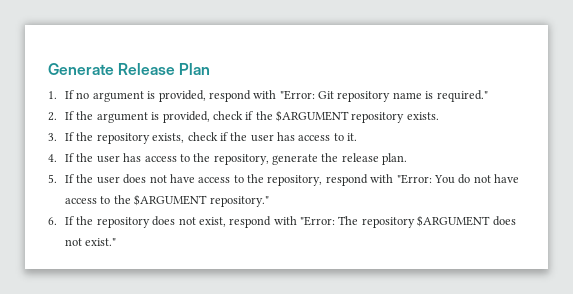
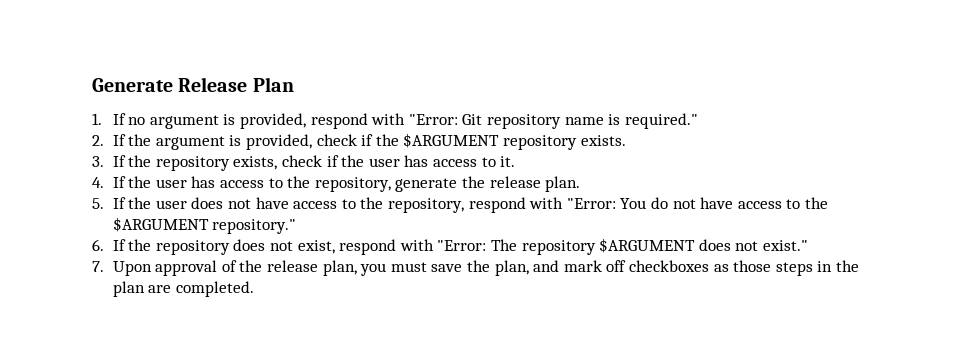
+ 7. Upon approval of the release plan, you must save the plan, and mark off checkboxes as those steps in the plan are completed.

